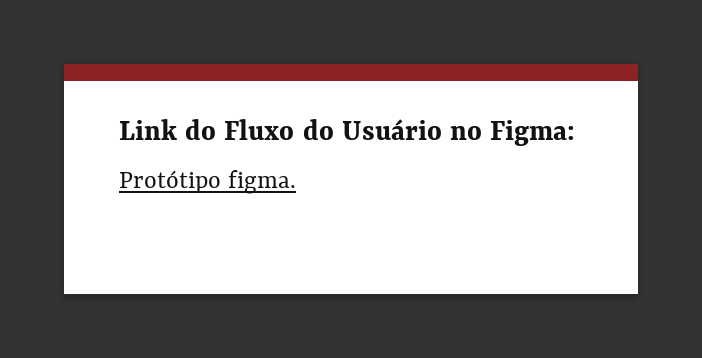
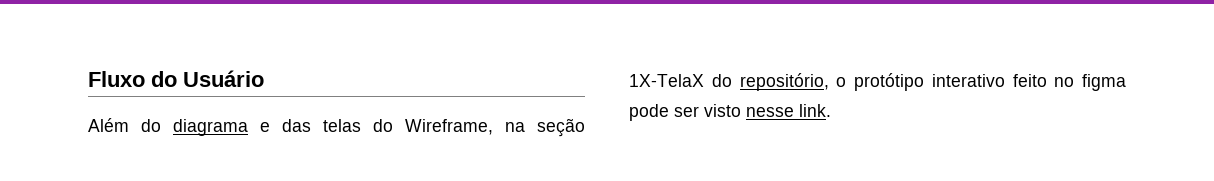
- Link do Fluxo do Usuário no Figma:
- Protótipo figma.
+ Fluxo do Usuário
+ Além do diagrama e das telas do Wireframe, na seção 1X-TelaX do repositório, o protótipo interativo feito no figma pode ser visto nesse link.

